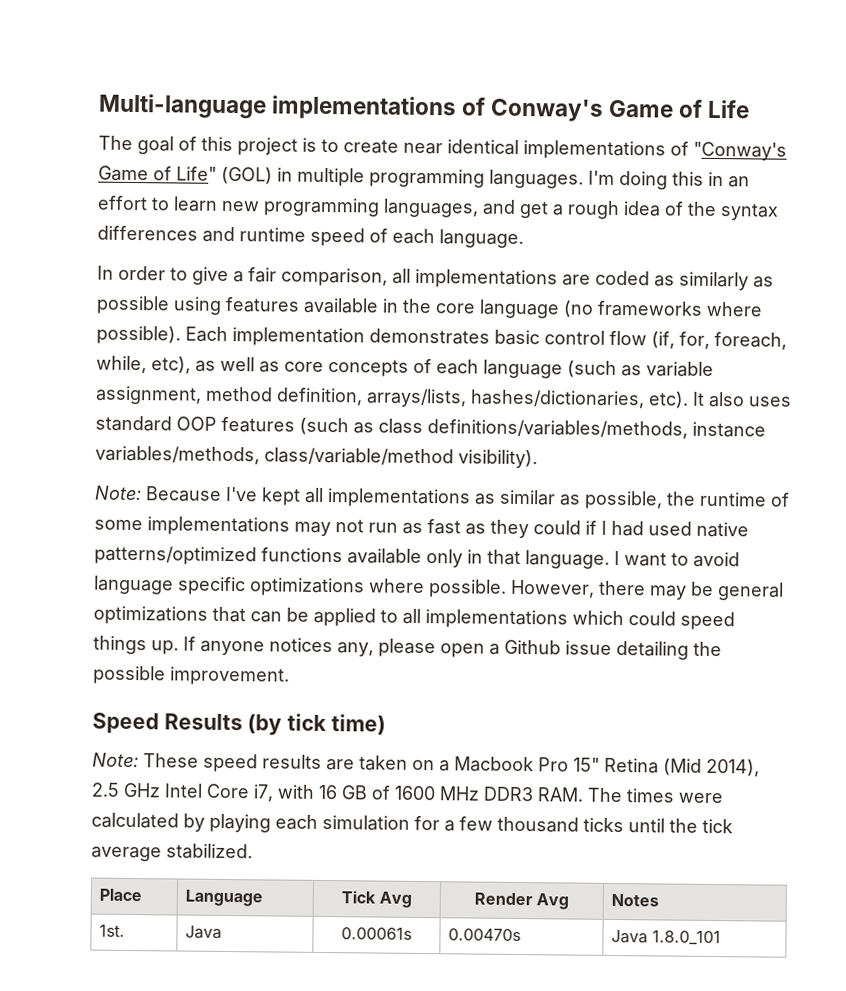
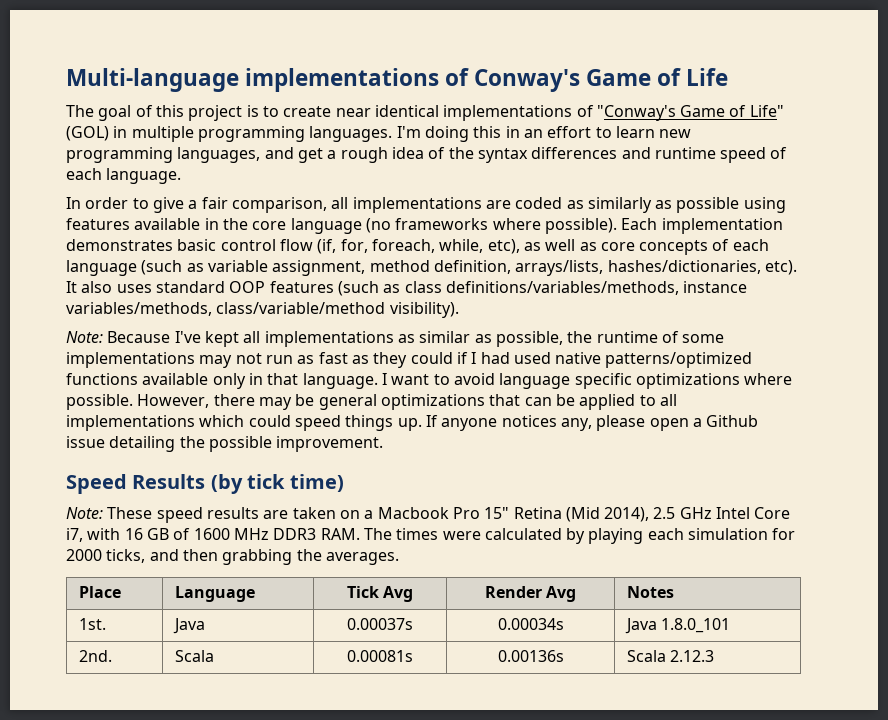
- Note: These speed results are taken on a Macbook Pro 15" Retina (Mid 2014), 2.5 GHz Intel Core i7, with 16 GB of 1600 MHz DDR3 RAM. The times were calculated by playing each simulation for a few thousand ticks until the tick average stabilized.
+ Note: These speed results are taken on a Macbook Pro 15" Retina (Mid 2014), 2.5 GHz Intel Core i7, with 16 GB of 1600 MHz DDR3 RAM. The times were calculated by playing each simulation for 2000 ticks, and then grabbing the averages.
- 1st. | Java | 0.00061s | 0.00470s | Java 1.8.0_101
+ 1st. | Java | 0.00037s | 0.00034s | Java 1.8.0_101
+ 2nd. | Scala | 0.00081s | 0.00136s | Scala 2.12.3

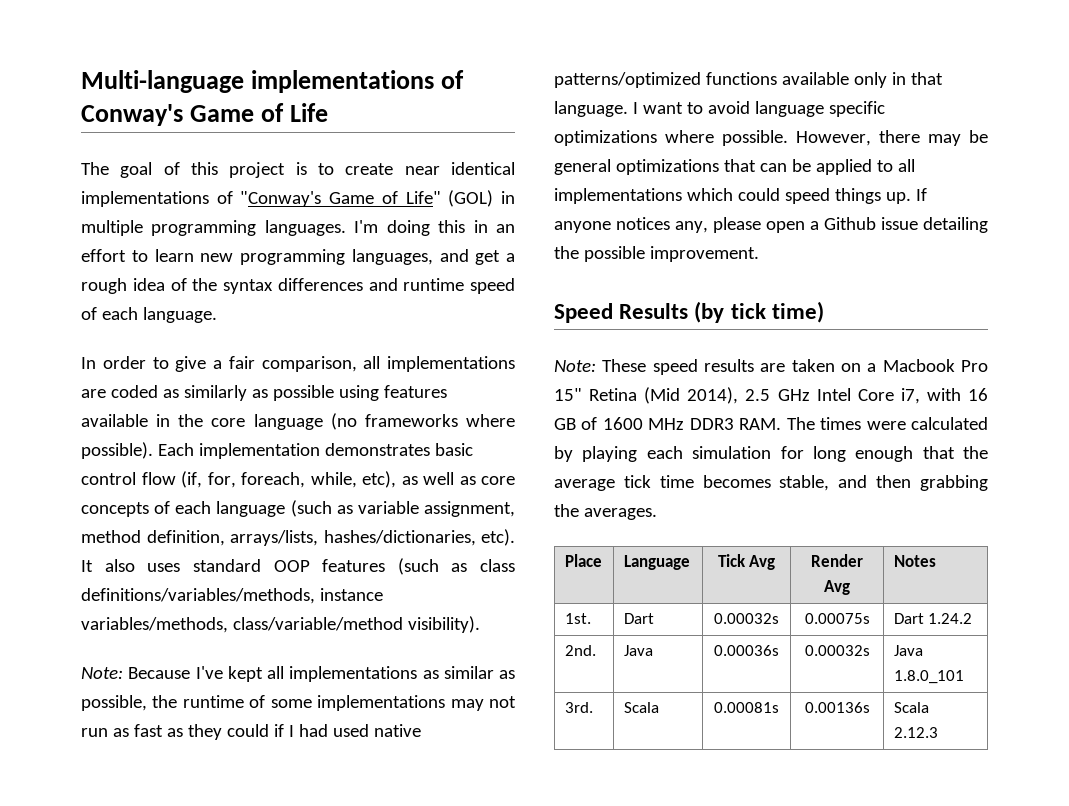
- Note: These speed results are taken on a Macbook Pro 15" Retina (Mid 2014), 2.5 GHz Intel Core i7, with 16 GB of 1600 MHz DDR3 RAM. The times were calculated by playing each simulation for 2000 ticks, and then grabbing the averages.
+ Note: These speed results are taken on a Macbook Pro 15" Retina (Mid 2014), 2.5 GHz Intel Core i7, with 16 GB of 1600 MHz DDR3 RAM. The times were calculated by playing each simulation for long enough that the average tick time becomes stable, and then grabbing the averages.
- 1st. | Java | 0.00037s | 0.00034s | Java 1.8.0_101
+ 1st. | Dart | 0.00032s | 0.00075s | Dart 1.24.2
+ 2nd. | Java | 0.00036s | 0.00032s | Java 1.8.0_101
- 2nd. | Scala | 0.00081s | 0.00136s | Scala 2.12.3
+ 3rd. | Scala | 0.00081s | 0.00136s | Scala 2.12.3

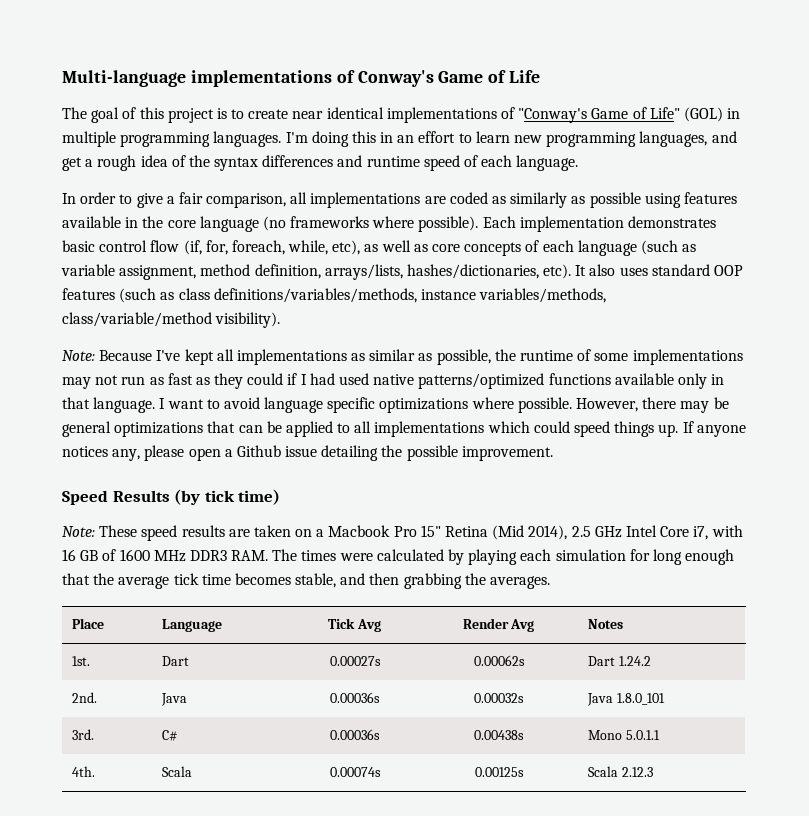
- 1st. | Dart | 0.00032s | 0.00075s | Dart 1.24.2
+ 1st. | Dart | 0.00027s | 0.00062s | Dart 1.24.2
- 3rd. | Scala | 0.00081s | 0.00136s | Scala 2.12.3
+ 3rd. | C# | 0.00036s | 0.00438s | Mono 5.0.1.1
+ 4th. | Scala | 0.00074s | 0.00125s | Scala 2.12.3

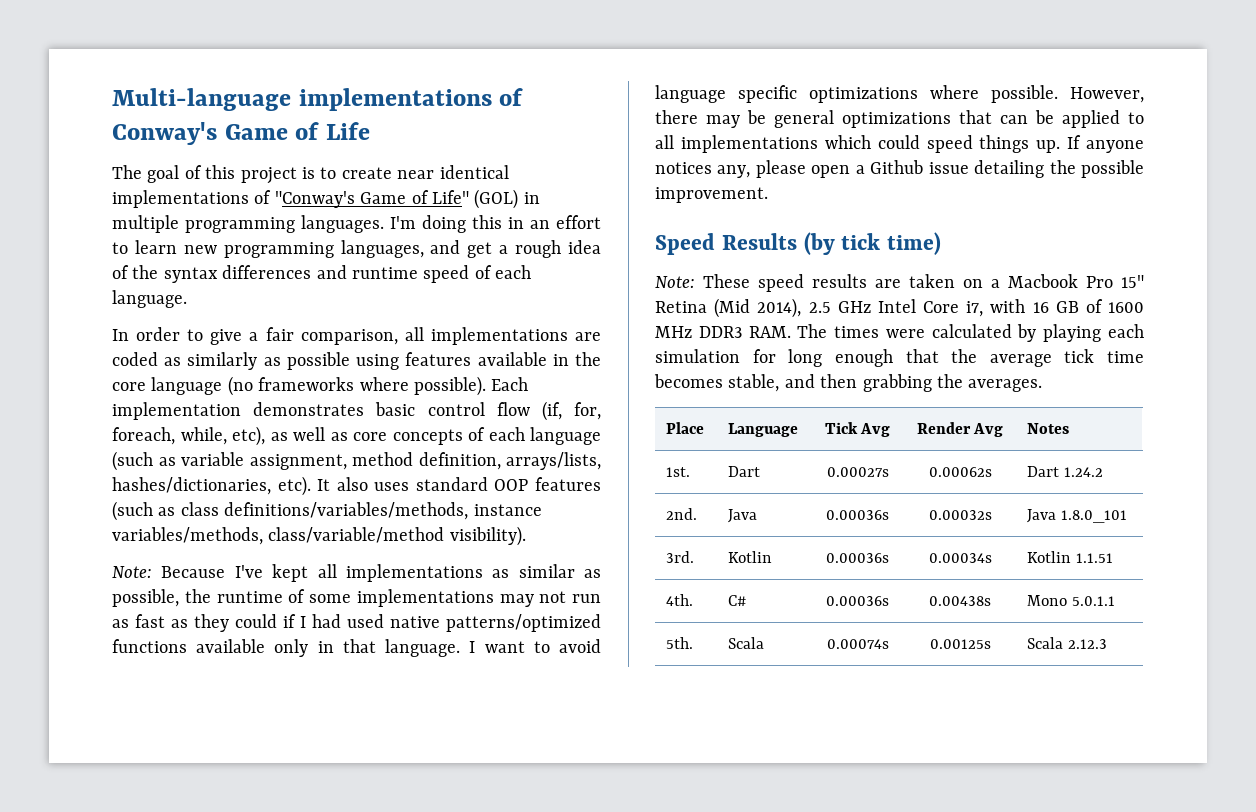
- 3rd. | C# | 0.00036s | 0.00438s | Mono 5.0.1.1
+ 3rd. | Kotlin | 0.00036s | 0.00034s | Kotlin 1.1.51
+ 4th. | C# | 0.00036s | 0.00438s | Mono 5.0.1.1
- 4th. | Scala | 0.00074s | 0.00125s | Scala 2.12.3
+ 5th. | Scala | 0.00074s | 0.00125s | Scala 2.12.3

